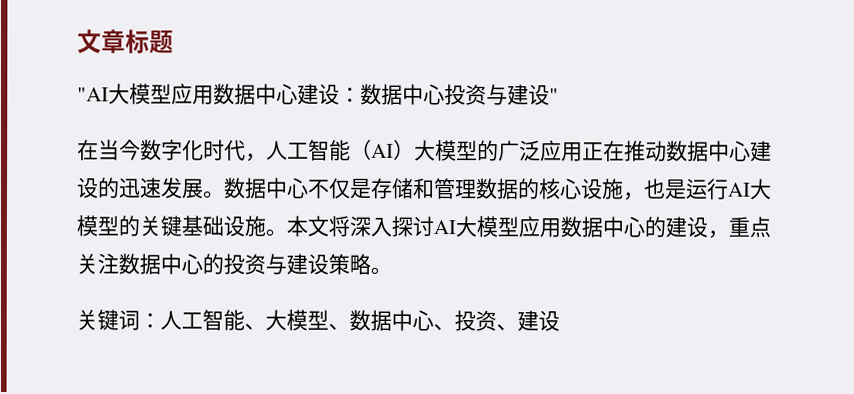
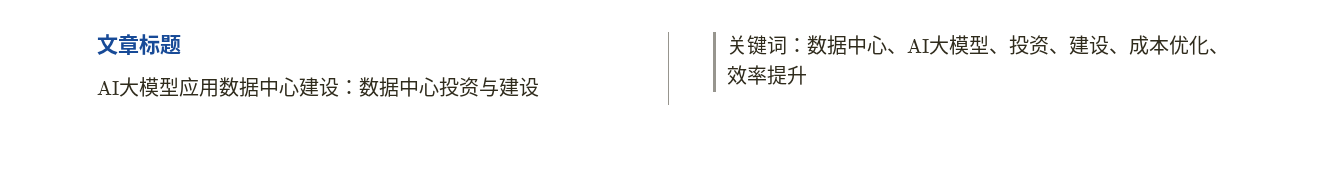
- "AI大模型应用数据中心建设：数据中心投资与建设"
- 在当今数字化时代，人工智能（AI）大模型的广泛应用正在推动数据中心建设的迅速发展。数据中心不仅是存储和管理数据的核心设施，也是运行AI大模型的关键基础设施。本文将深入探讨AI大模型应用数据中心的建设，重点关注数据中心的投资与建设策略。
- 关键词：人工智能、大模型、数据中心、投资、建设
+ AI大模型应用数据中心建设：数据中心投资与建设
+ 关键词：数据中心、AI大模型、投资、建设、成本优化、效率提升

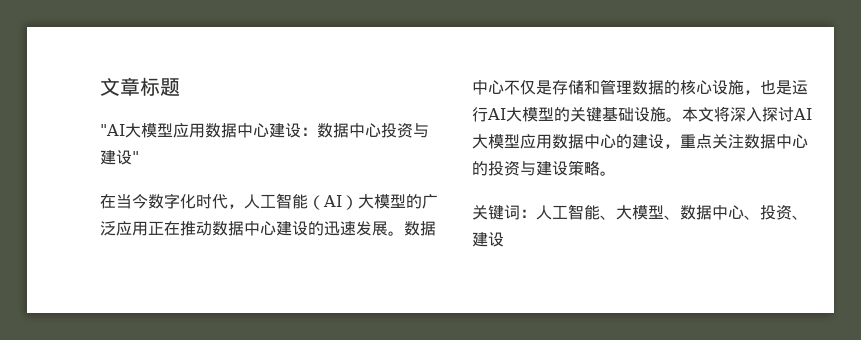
- AI大模型应用数据中心建设：数据中心投资与建设
- 关键词：数据中心、AI大模型、投资、建设、成本优化、效率提升
+ "AI大模型应用数据中心建设：数据中心投资与建设"
+ 在当今数字化时代，人工智能（AI）大模型的广泛应用正在推动数据中心建设的迅速发展。数据中心不仅是存储和管理数据的核心设施，也是运行AI大模型的关键基础设施。本文将深入探讨AI大模型应用数据中心的建设，重点关注数据中心的投资与建设策略。
+ 关键词：人工智能、大模型、数据中心、投资、建设

